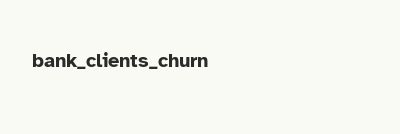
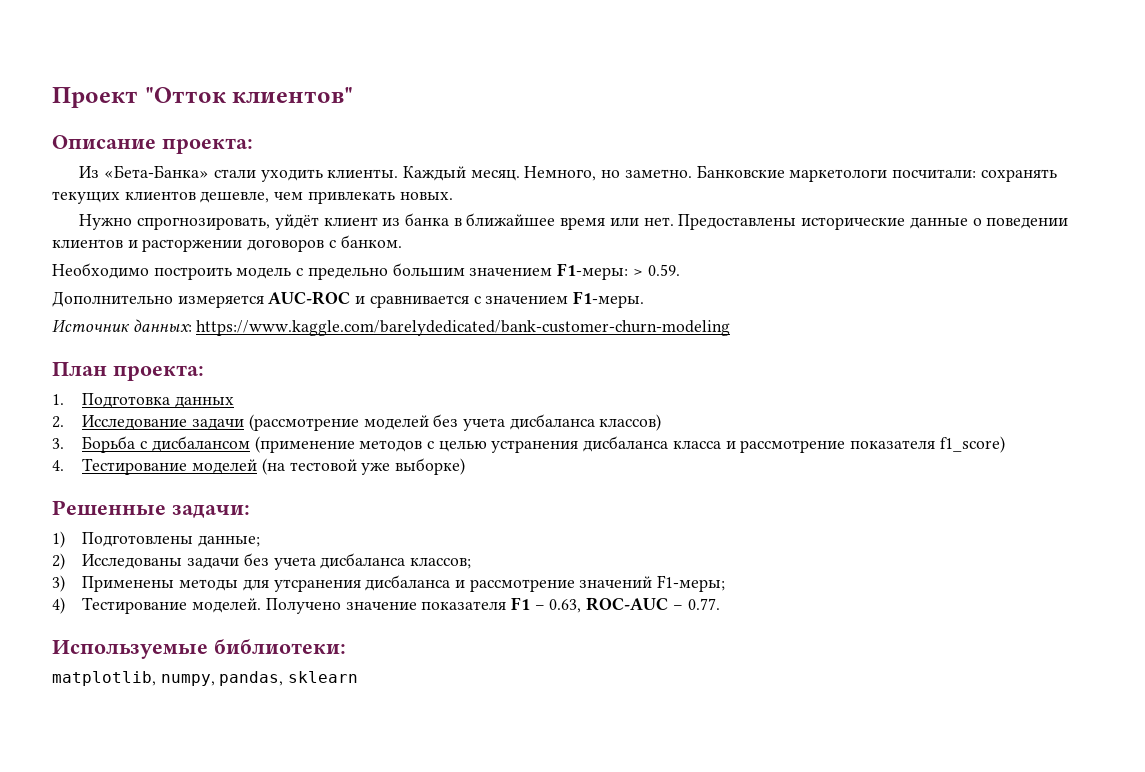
- bank_clients_churn
+ Проект "Отток клиентов"
+ Описание проекта:
+ Из «Бета-Банка» стали уходить клиенты. Каждый месяц. Немного, но заметно. Банковские маркетологи посчитали: сохранять текущих клиентов дешевле, чем привлекать новых.
+ Нужно спрогнозировать, уйдёт клиент из банка в ближайшее время или нет. Предоставлены исторические данные о поведении клиентов и расторжении договоров с банком.
+ Необходимо построить модель с предельно большим значением F1-меры: > 0.59.
+ Дополнительно измеряется AUC-ROC и сравнивается с значением F1-меры.
+ Источник данных: https://www.kaggle.com/barelydedicated/bank-customer-churn-modeling
+ План проекта:
+ 1. Подготовка данных
+ 2. Исследование задачи (рассмотрение моделей без учета дисбаланса классов)
+ 3. Борьба с дисбалансом (применение методов с целью устранения дисбаланса класса и рассмотрение показателя f1_score)
+ 4. Тестирование моделей (на тестовой уже выборке)
+ Решенные задачи:
+ 1) Подготовлены данные;
+ 2) Исследованы задачи без учета дисбаланса классов;
+ 3) Применены методы для утсранения дисбаланса и рассмотрение значений F1-меры;
+ 4) Тестирование моделей. Получено значение показателя F1 – 0.63, ROC-AUC – 0.77.
+ Используемые библиотеки:
+ matplotlib, numpy, pandas, sklearn

